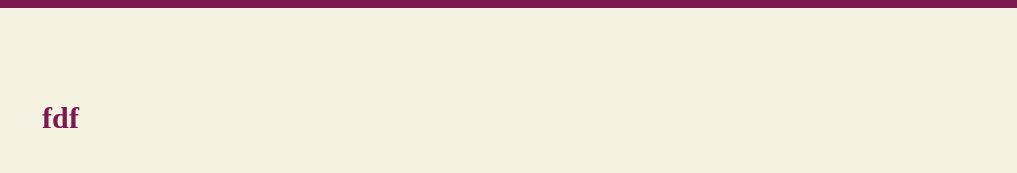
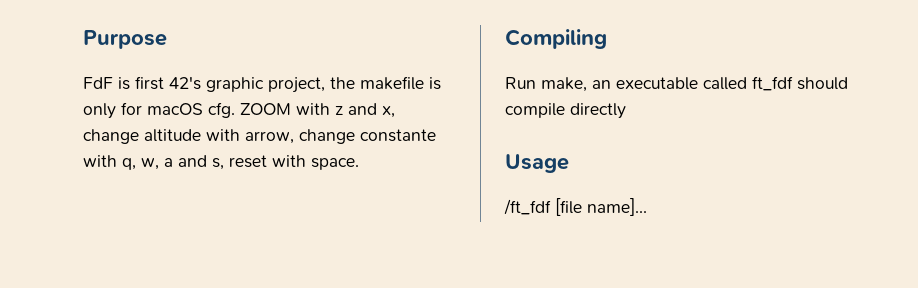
- fdf
+ Purpose
+ FdF is first 42's graphic project, the makefile is only for macOS cfg. ZOOM with z and x, change altitude with arrow, change constante with q, w, a and s, reset with space.
+ Compiling
+ Run make, an executable called ft_fdf should compile directly
+ Usage
+ /ft_fdf [file name]...

